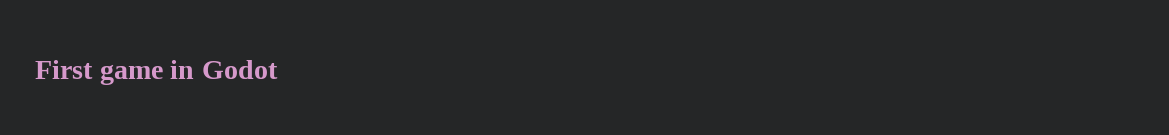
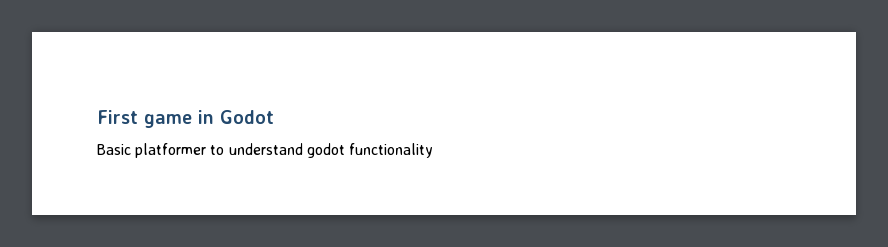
+ Basic platformer to understand godot functionality

